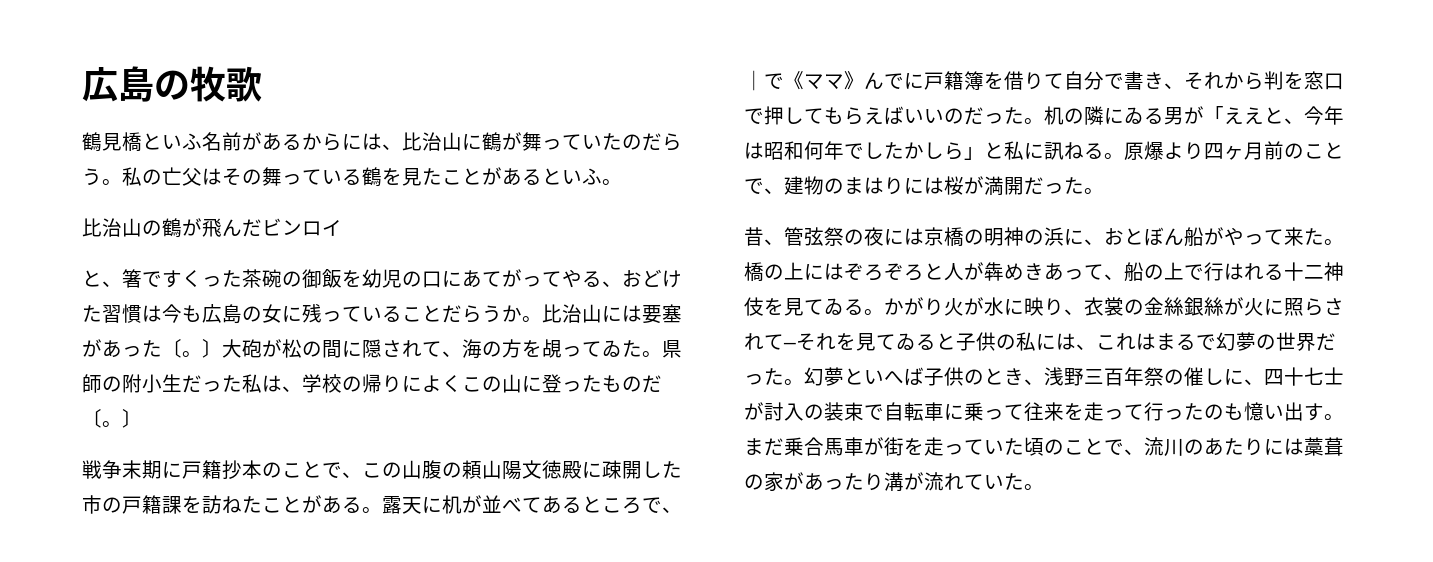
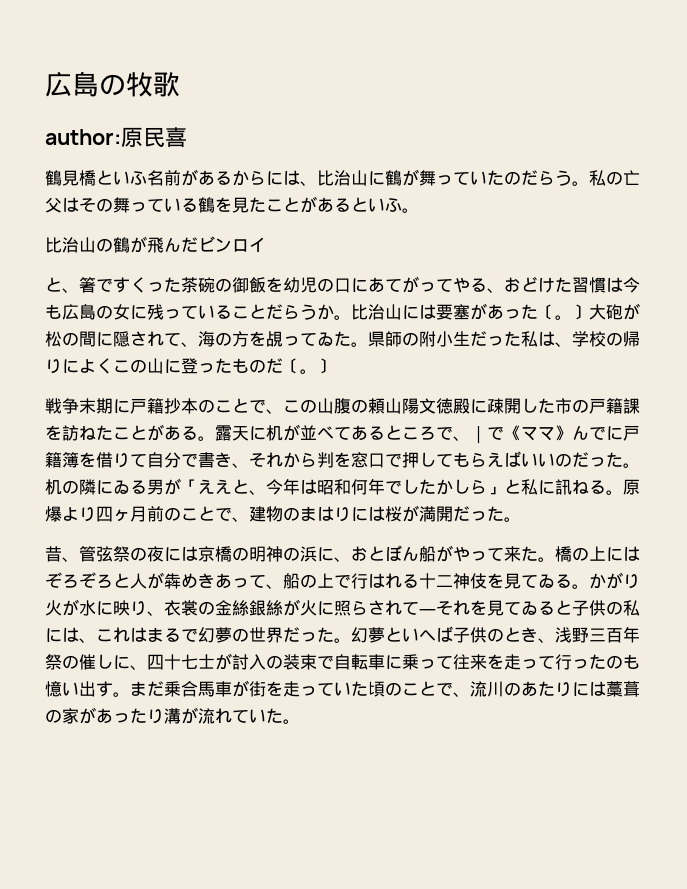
+ author:原民喜

